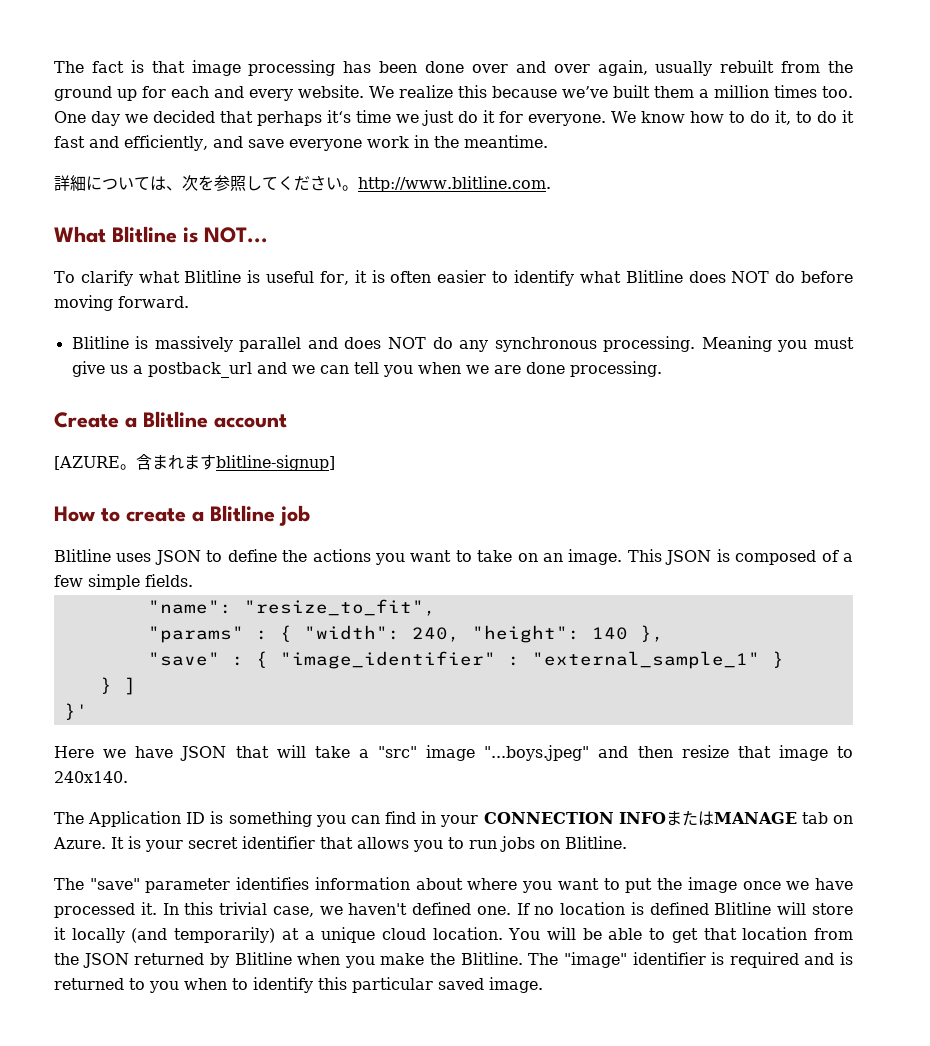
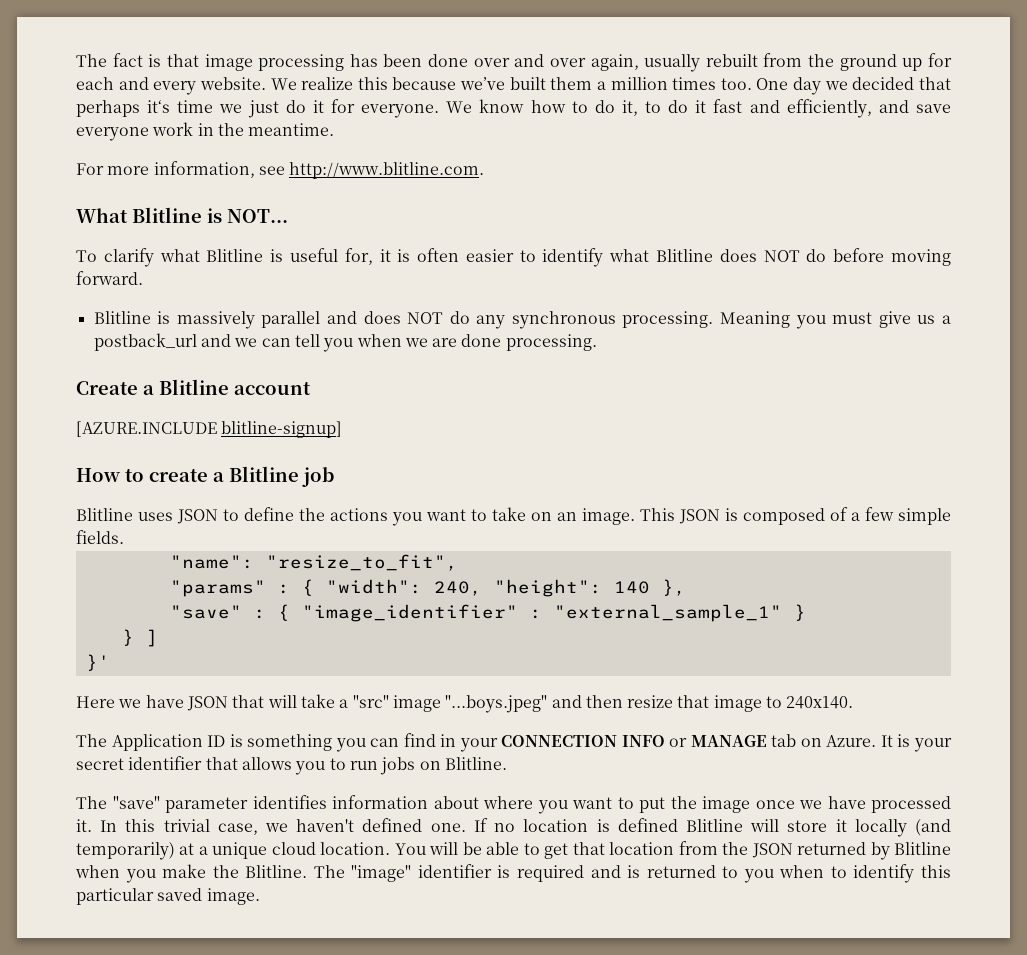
- 詳細については、次を参照してください。http://www.blitline.com.
+ For more information, see http://www.blitline.com.
- [AZURE。含まれますblitline-signup]
+ [AZURE.INCLUDE blitline-signup]
- The Application ID is something you can find in your CONNECTION INFOまたはMANAGE tab on Azure.
+ The Application ID is something you can find in your CONNECTION INFO or MANAGE tab on Azure.

